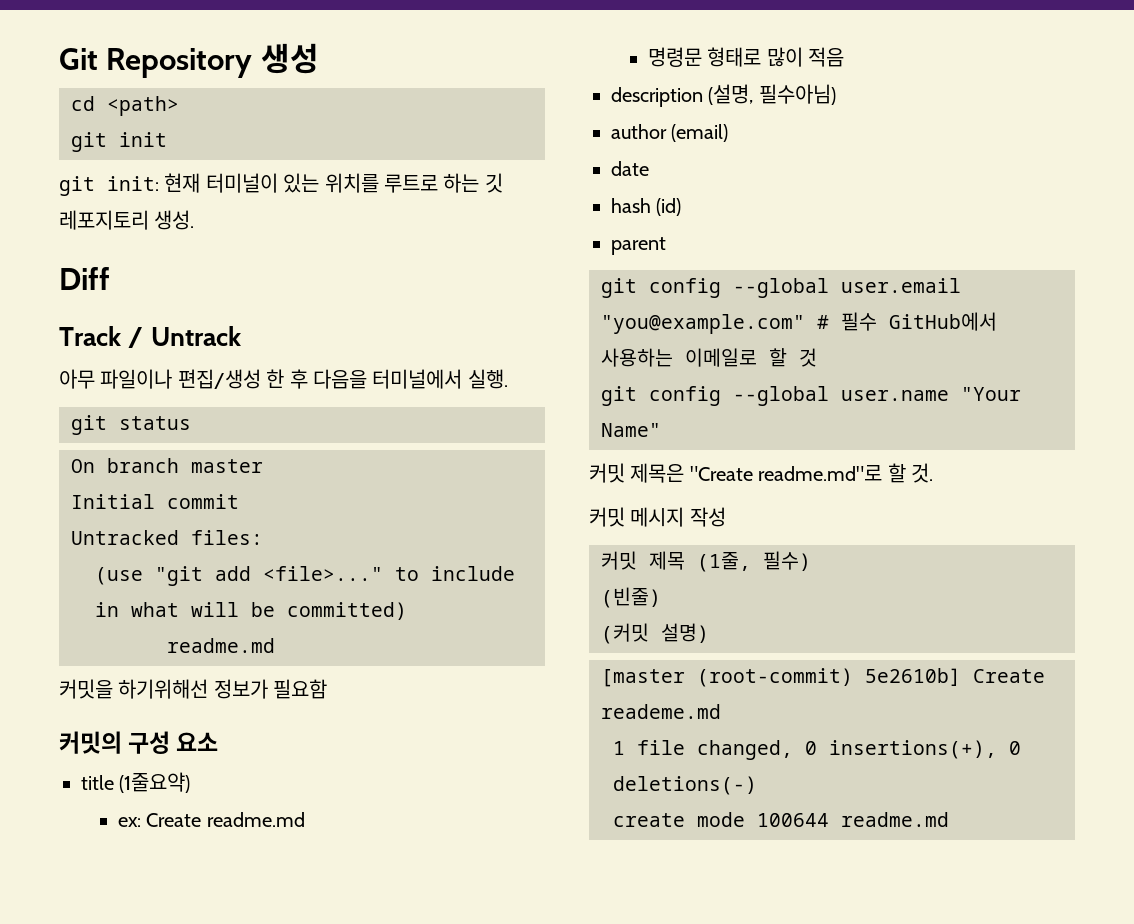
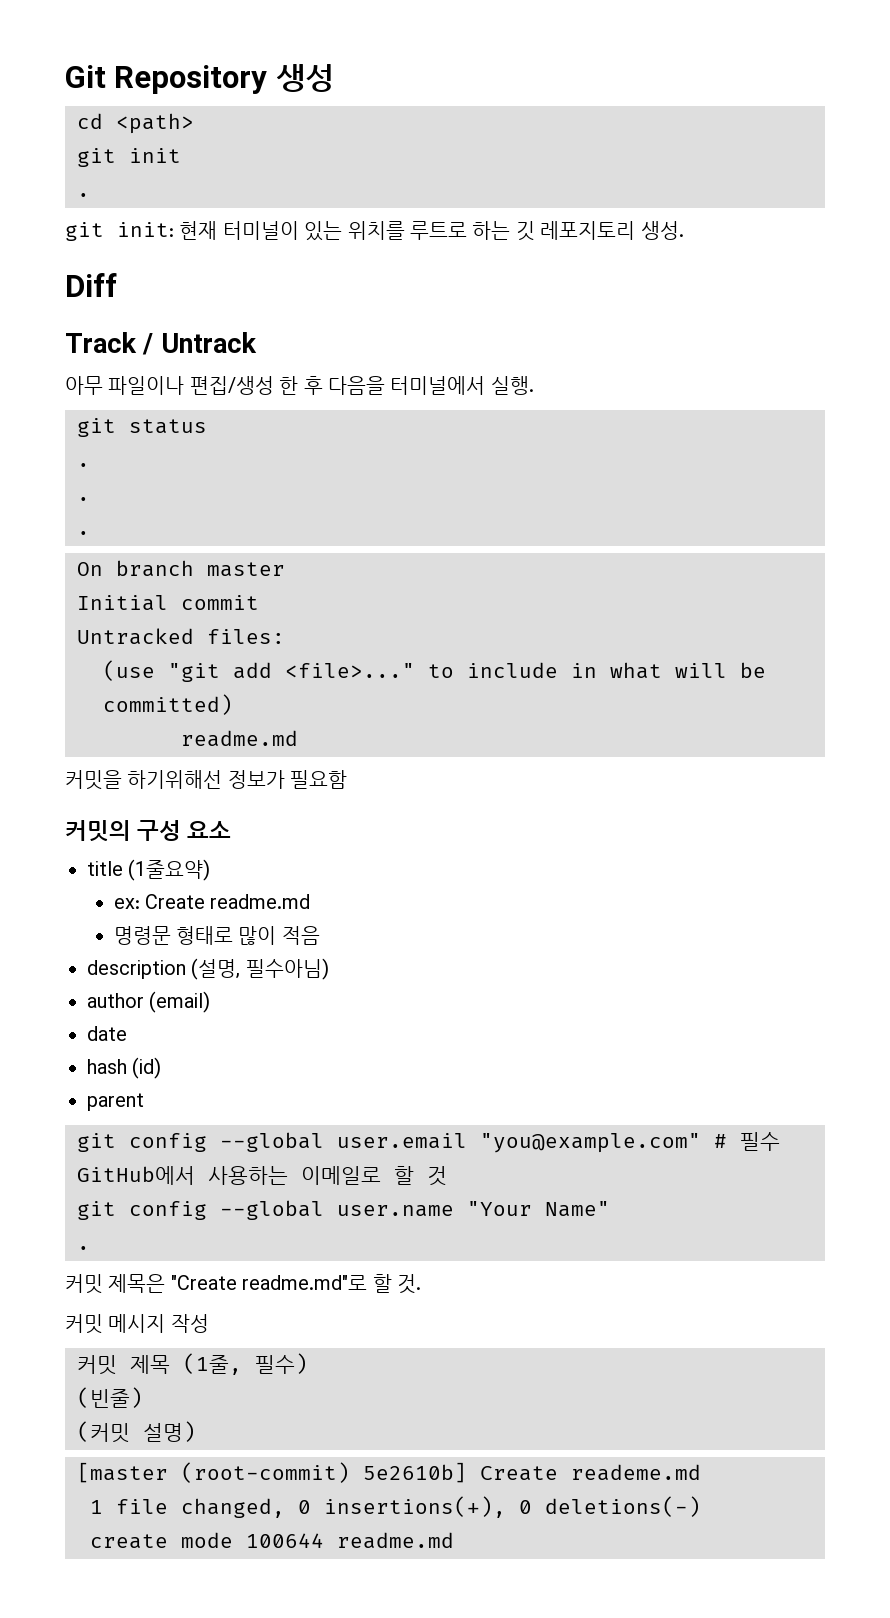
  git init
+ .
  git status
+ .
+ .
+ .
  git config --global user.name "Your Name"
+ .

